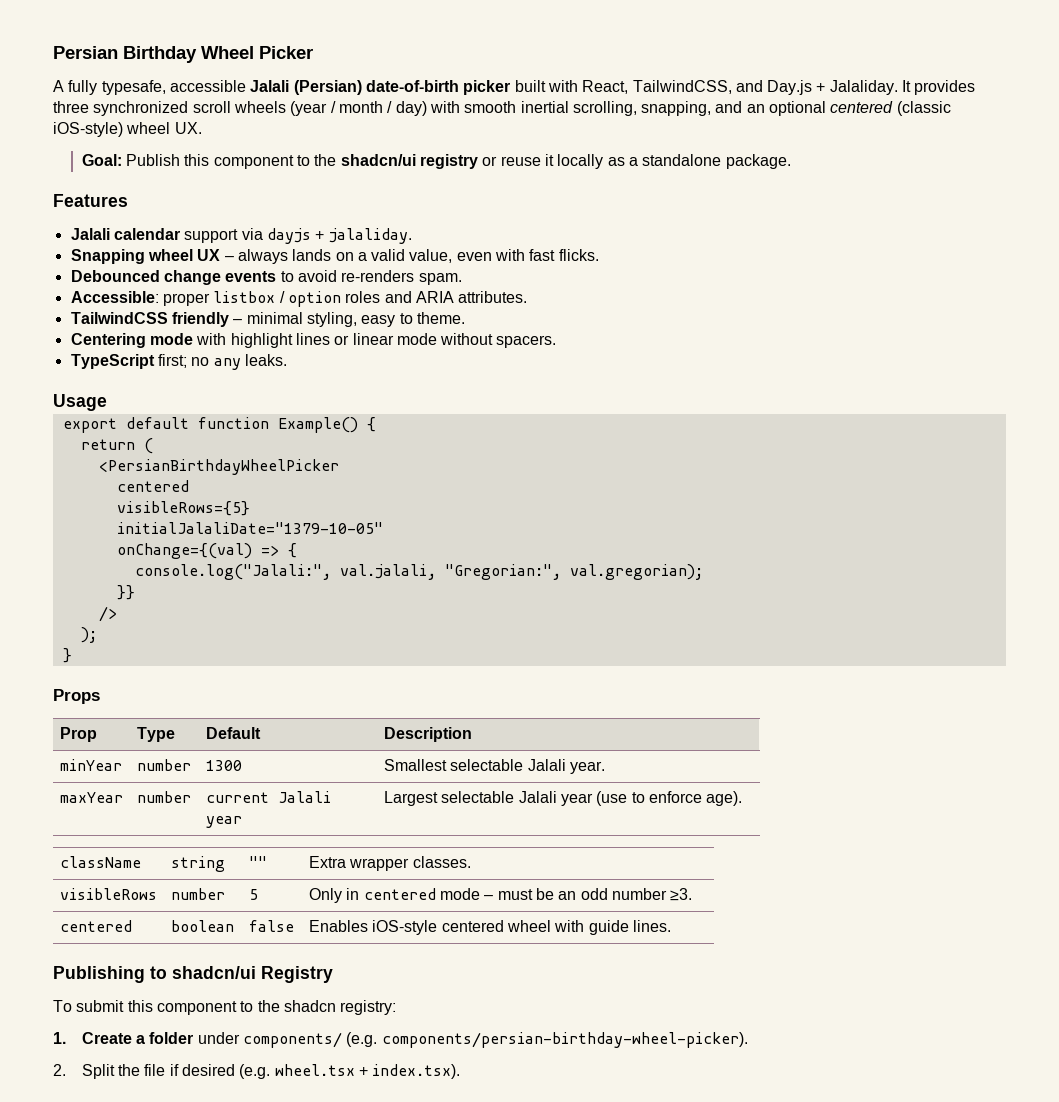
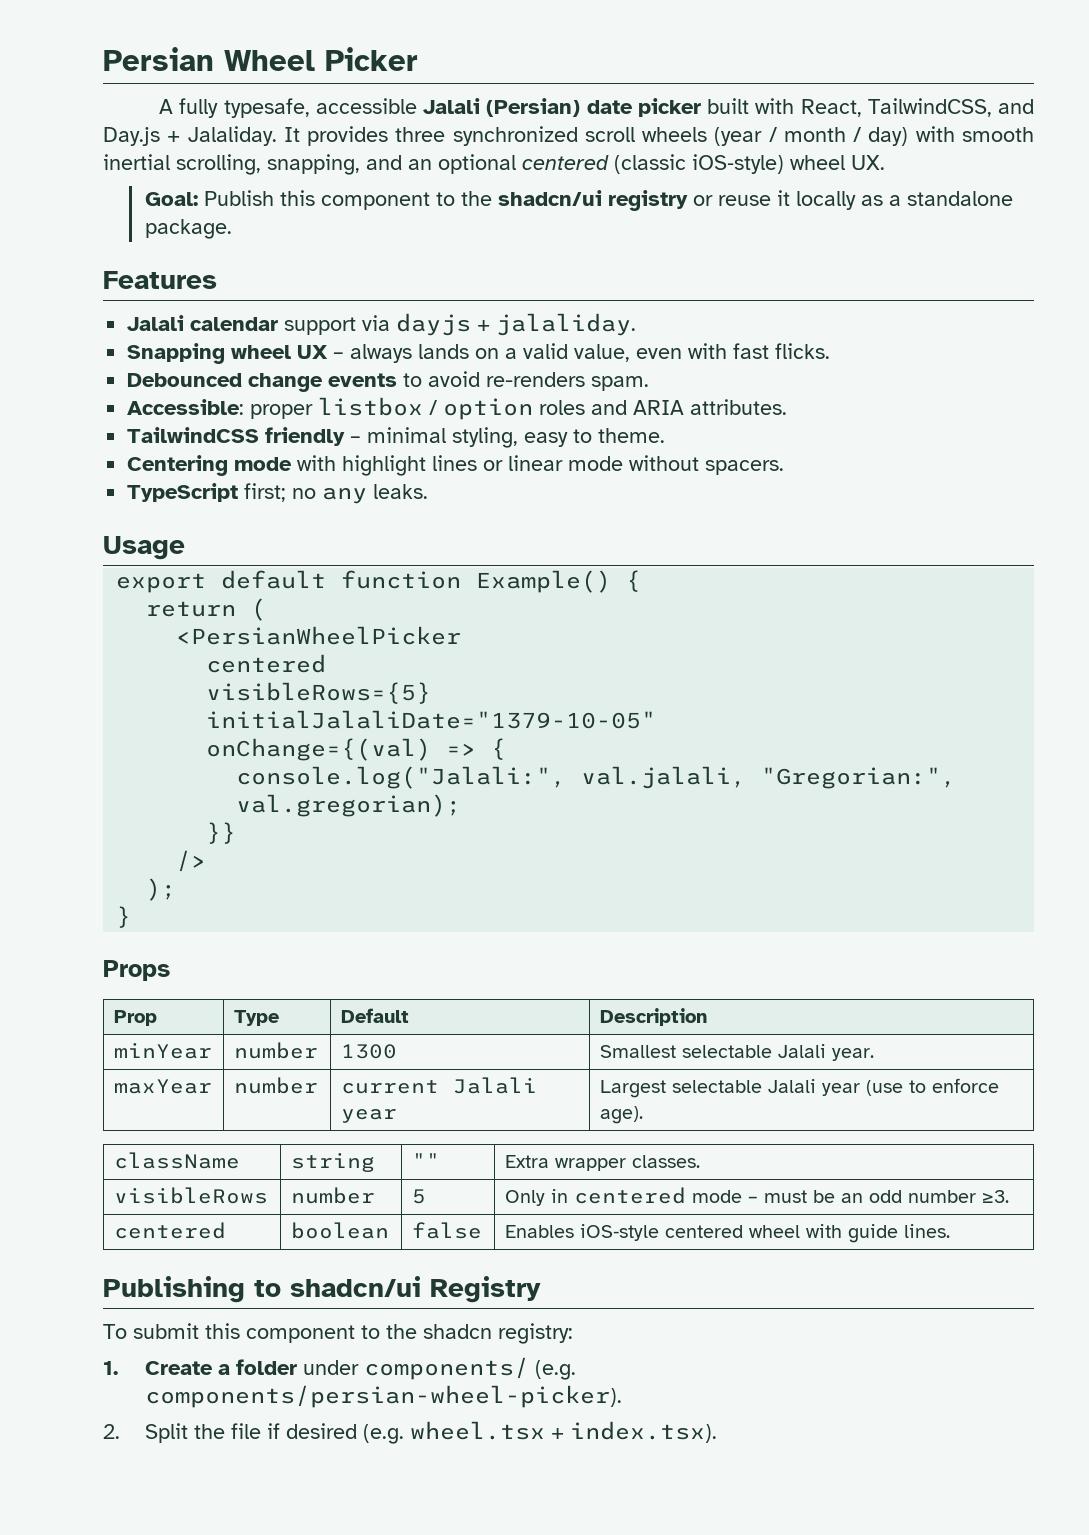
- Persian Birthday Wheel Picker
+ Persian Wheel Picker
- A fully typesafe, accessible Jalali (Persian) date-of-birth picker built with React, TailwindCSS, and Day.js + Jalaliday.
+ A fully typesafe, accessible Jalali (Persian) date picker built with React, TailwindCSS, and Day.js + Jalaliday.
- <PersianBirthdayWheelPicker
+ <PersianWheelPicker
- 1. Create a folder under components/ (e.g. components/persian-birthday-wheel-picker).
+ 1. Create a folder under components/ (e.g. components/persian-wheel-picker).

